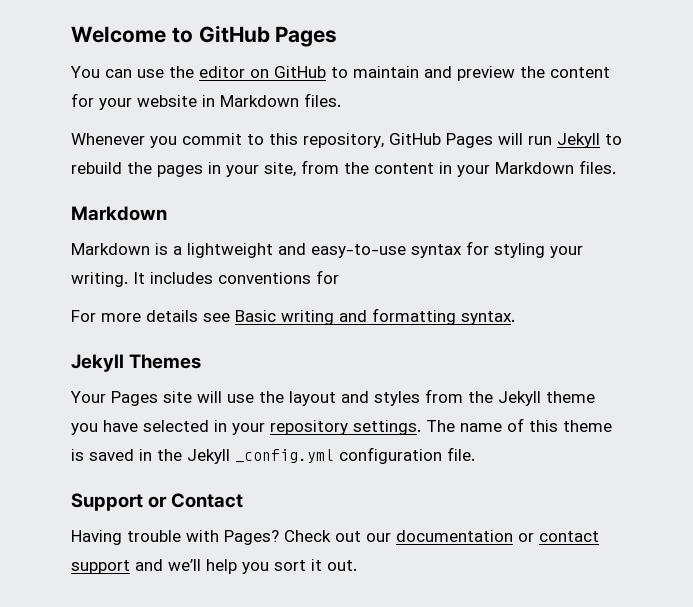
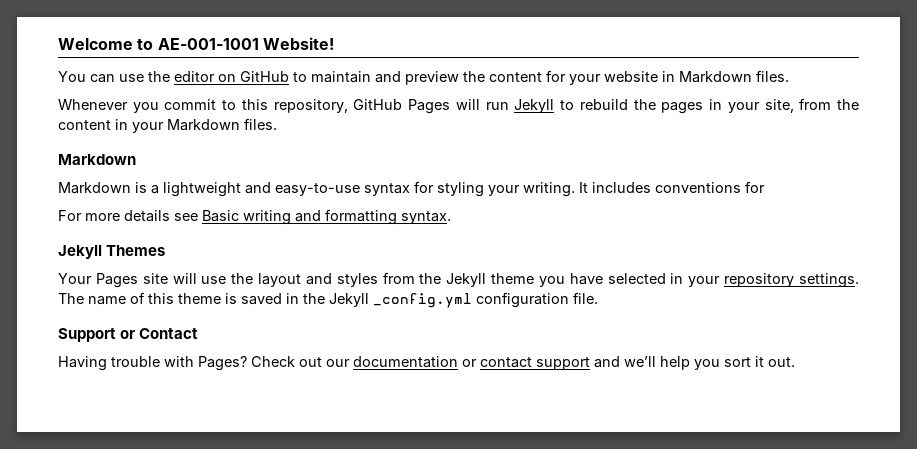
- Welcome to GitHub Pages
+ Welcome to AE-001-1001 Website!

